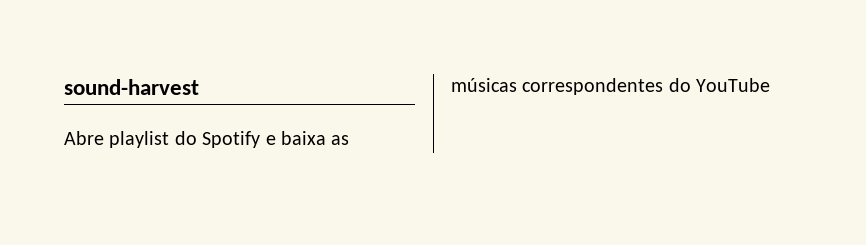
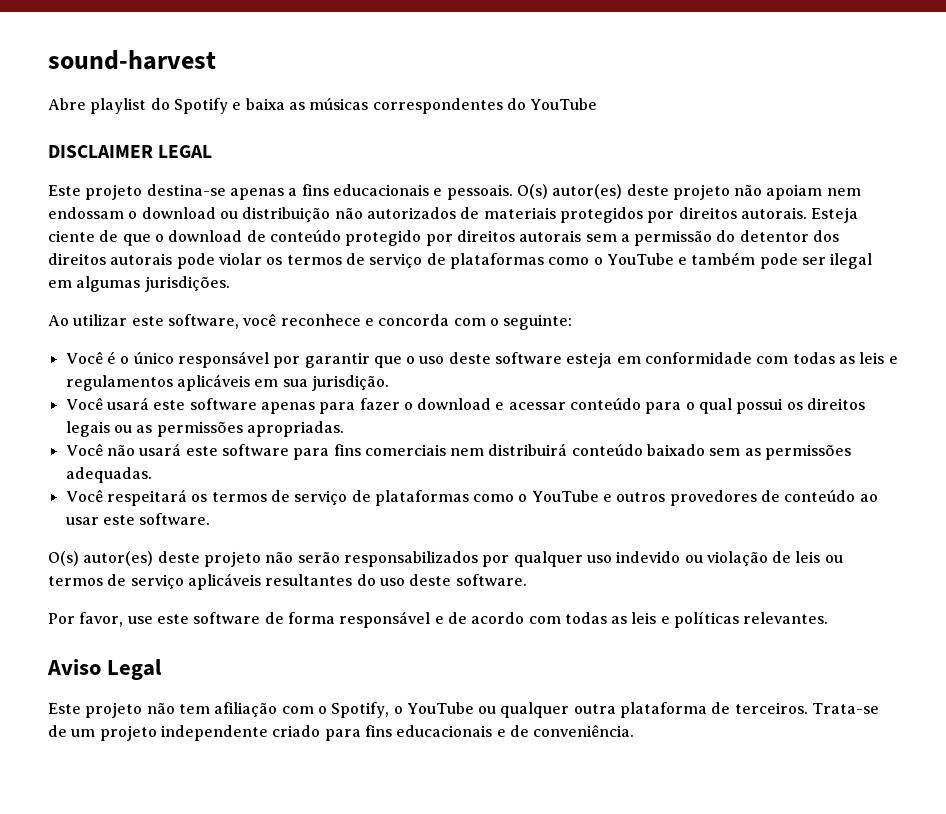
+ DISCLAIMER LEGAL
+ Este projeto destina-se apenas a fins educacionais e pessoais. O(s) autor(es) deste projeto não apoiam nem endossam o download ou distribuição não autorizados de materiais protegidos por direitos autorais. Esteja ciente de que o download de conteúdo protegido por direitos autorais sem a permissão do detentor dos direitos autorais pode violar os termos de serviço de plataformas como o YouTube e também pode ser ilegal em algumas jurisdições.
+ Ao utilizar este software, você reconhece e concorda com o seguinte:
+ Você é o único responsável por garantir que o uso deste software esteja em conformidade com todas as leis e regulamentos aplicáveis em sua jurisdição.
+ Você usará este software apenas para fazer o download e acessar conteúdo para o qual possui os direitos legais ou as permissões apropriadas.
+ Você não usará este software para fins comerciais nem distribuirá conteúdo baixado sem as permissões adequadas.
+ Você respeitará os termos de serviço de plataformas como o YouTube e outros provedores de conteúdo ao usar este software.
+ O(s) autor(es) deste projeto não serão responsabilizados por qualquer uso indevido ou violação de leis ou termos de serviço aplicáveis resultantes do uso deste software.
+ Por favor, use este software de forma responsável e de acordo com todas as leis e políticas relevantes.
+ Aviso Legal
+ Este projeto não tem afiliação com o Spotify, o YouTube ou qualquer outra plataforma de terceiros. Trata-se de um projeto independente criado para fins educacionais e de conveniência.

